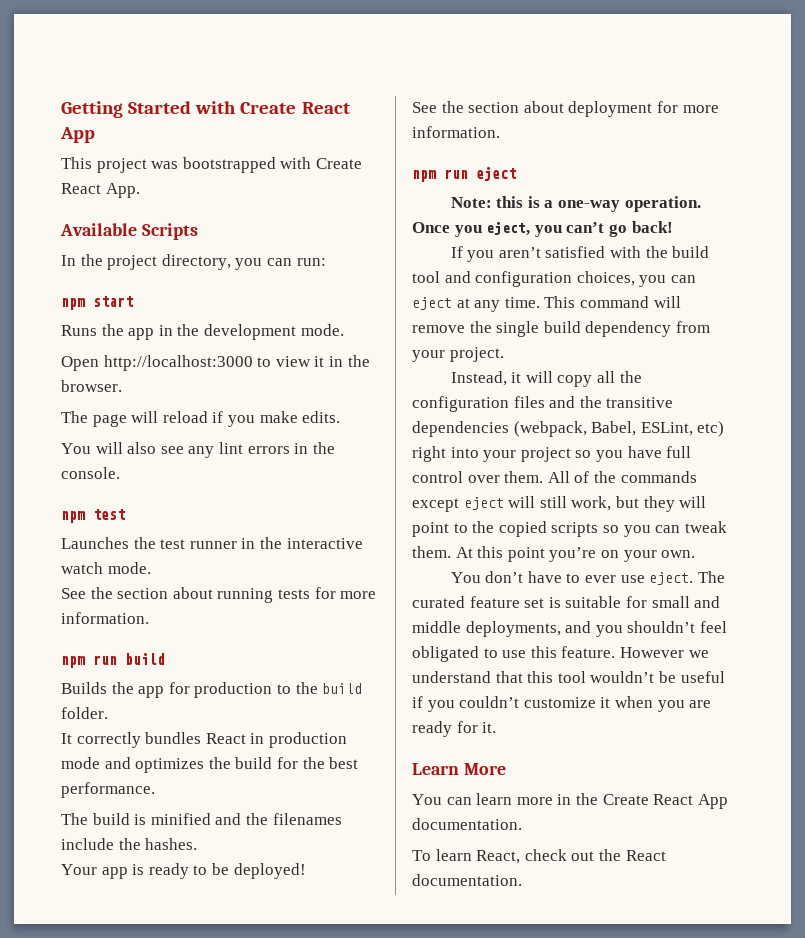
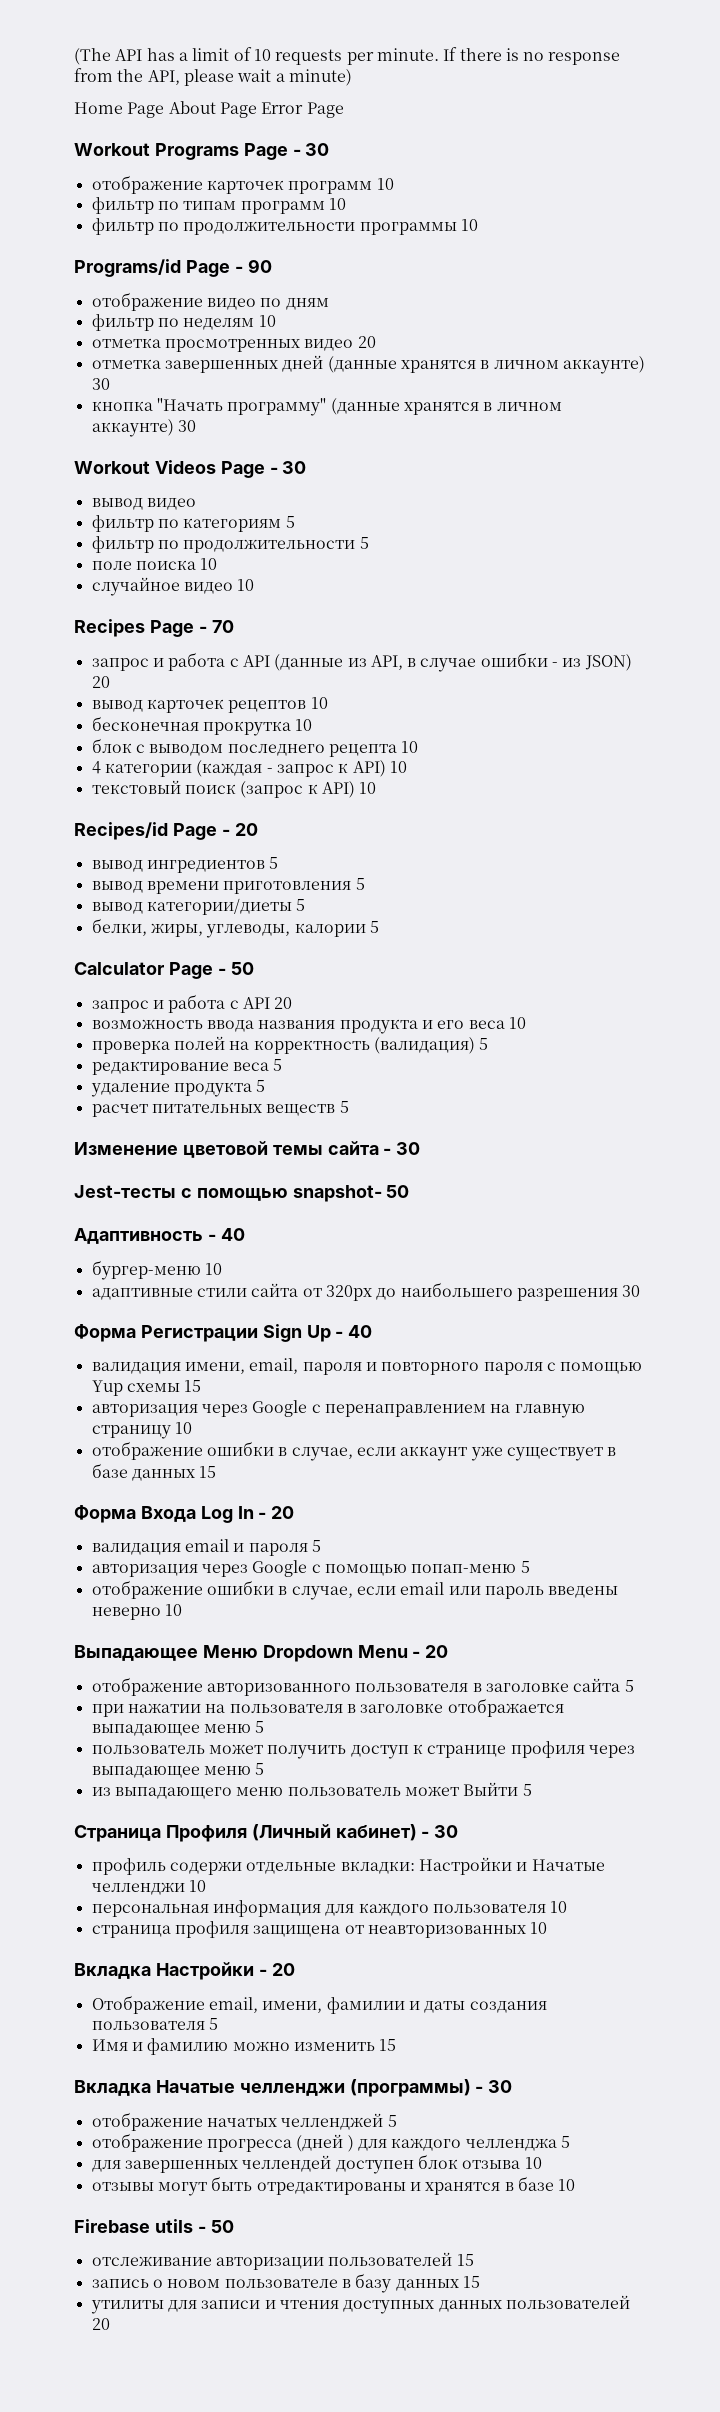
- Getting Started with Create React App
- This project was bootstrapped with Create React App.
- Available Scripts
- In the project directory, you can run:
- npm start
- Runs the app in the development mode.
- Open http://localhost:3000 to view it in the browser.
- The page will reload if you make edits.
- You will also see any lint errors in the console.
- npm test
- Launches the test runner in the interactive watch mode.
- See the section about running tests for more information.
- npm run build
- Builds the app for production to the build folder.
- It correctly bundles React in production mode and optimizes the build for the best performance.
- The build is minified and the filenames include the hashes.
- Your app is ready to be deployed!
- See the section about deployment for more information.
- npm run eject
- Note: this is a one-way operation. Once you eject, you can’t go back!
- If you aren’t satisfied with the build tool and configuration choices, you can eject at any time. This command will remove the single build dependency from your project.
- Instead, it will copy all the configuration files and the transitive dependencies (webpack, Babel, ESLint, etc) right into your project so you have full control over them. All of the commands except eject will still work, but they will point to the copied scripts so you can tweak them. At this point you’re on your own.
- You don’t have to ever use eject. The curated feature set is suitable for small and middle deployments, and you shouldn’t feel obligated to use this feature. However we understand that this tool wouldn’t be useful if you couldn’t customize it when you are ready for it.
- Learn More
- You can learn more in the Create React App documentation.
- To learn React, check out the React documentation.
+ (The API has a limit of 10 requests per minute. If there is no response from the API, please wait a minute)
+ Home Page About Page Error Page
+ Workout Programs Page - 30
+ отображение карточек программ 10
+ фильтр по типам программ 10
+ фильтр по продолжительности программы 10
+ Programs/id Page - 90
+ отображение видео по дням
+ фильтр по неделям 10
+ отметка просмотренных видео 20
+ отметка завершенных дней (данные хранятся в личном аккаунте) 30
+ кнопка "Начать программу" (данные хранятся в личном аккаунте) 30
+ Workout Videos Page - 30
+ вывод видео
+ фильтр по категориям 5
+ фильтр по продолжительности 5
+ поле поиска 10
+ случайное видео 10
+ Recipes Page - 70
+ запрос и работа с API (данные из API, в случае ошибки - из JSON) 20
+ вывод карточек рецептов 10
+ бесконечная прокрутка 10
+ блок с выводом последнего рецепта 10
+ 4 категории (каждая - запрос к API) 10
+ текстовый поиск (запрос к API) 10
+ Recipes/id Page - 20
+ вывод ингредиентов 5
+ вывод времени приготовления 5
+ вывод категории/диеты 5
+ белки, жиры, углеводы, калории 5
+ Calculator Page - 50
+ запрос и работа с API 20
+ возможность ввода названия продукта и его веса 10
+ проверка полей на корректность (валидация) 5
+ редактирование веса 5
+ удаление продукта 5
+ расчет питательных веществ 5
+ Изменение цветовой темы сайта - 30
+ Jest-тесты с помощью snapshot- 50
+ Адаптивность - 40
+ бургер-меню 10
+ адаптивные стили сайта от 320px до наибольшего разрешения 30
+ Форма Регистрации Sign Up - 40
+ валидация имени, email, пароля и повторного пароля с помощью Yup схемы 15
+ авторизация через Google с перенаправлением на главную страницу 10
+ отображение ошибки в случае, если аккаунт уже существует в базе данных 15
+ Форма Входа Log In - 20
+ валидация email и пароля 5
+ авторизация через Google с помощью попап-меню 5
+ отображение ошибки в случае, если email или пароль введены неверно 10
+ Выпадающее Меню Dropdown Menu - 20
+ отображение авторизованного пользователя в заголовке сайта 5
+ при нажатии на пользователя в заголовке отображается выпадающее меню 5
+ пользователь может получить доступ к странице профиля через выпадающее меню 5
+ из выпадающего меню пользователь может Выйти 5
+ Страница Профиля (Личный кабинет) - 30
+ профиль содержи отдельные вкладки: Настройки и Начатые челленджи 10
+ персональная информация для каждого пользователя 10
+ страница профиля защищена от неавторизованных 10
+ Вкладка Настройки - 20
+ Отображение email, имени, фамилии и даты создания пользователя 5
+ Имя и фамилию можно изменить 15
+ Вкладка Начатые челленджи (программы) - 30
+ отображение начатых челленджей 5
+ отображение прогресса (дней ) для каждого челленджа 5
+ для завершенных челлендей доступен блок отзыва 10
+ отзывы могут быть отредактированы и хранятся в базе 10
+ Firebase utils - 50
+ отслеживание авторизации пользователей 15
+ запись о новом пользователе в базу данных 15
+ утилиты для записи и чтения доступных данных пользователей 20

